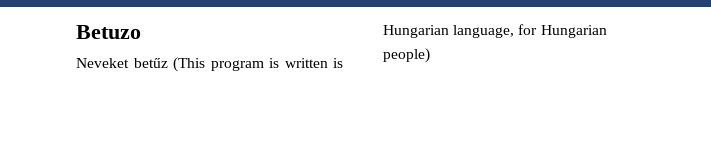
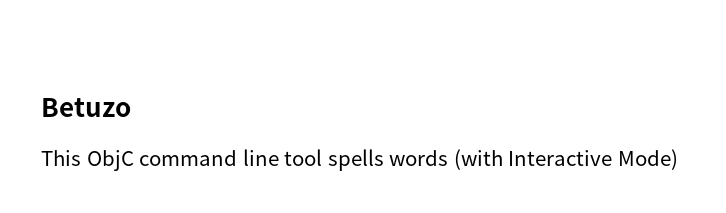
- Neveket betűz (This program is written is Hungarian language, for Hungarian people)
+ This ObjC command line tool spells words (with Interactive Mode)

